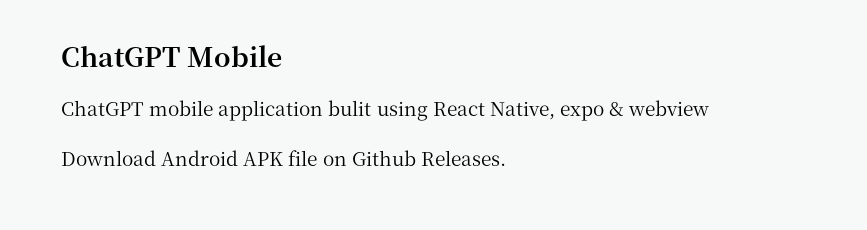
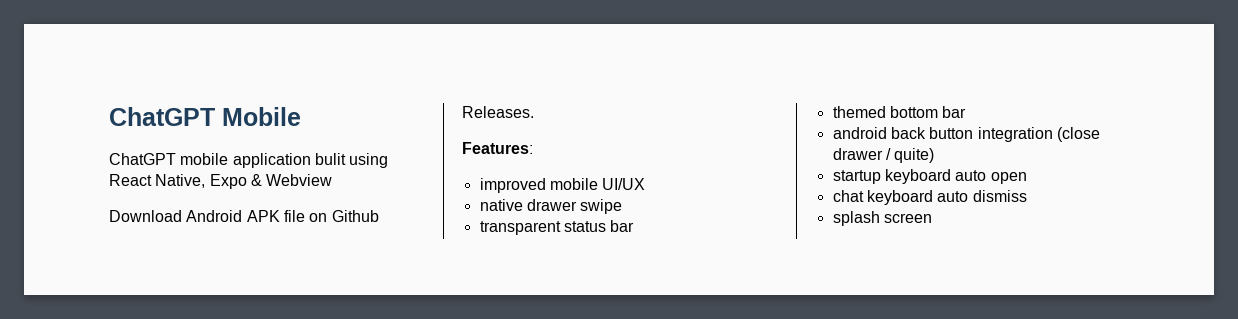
- ChatGPT mobile application bulit using React Native, expo & webview
+ ChatGPT mobile application bulit using React Native, Expo & Webview
+ Features:
+ improved mobile UI/UX
+ native drawer swipe
+ transparent status bar
+ themed bottom bar
+ android back button integration (close drawer / quite)
+ startup keyboard auto open
+ chat keyboard auto dismiss
+ splash screen

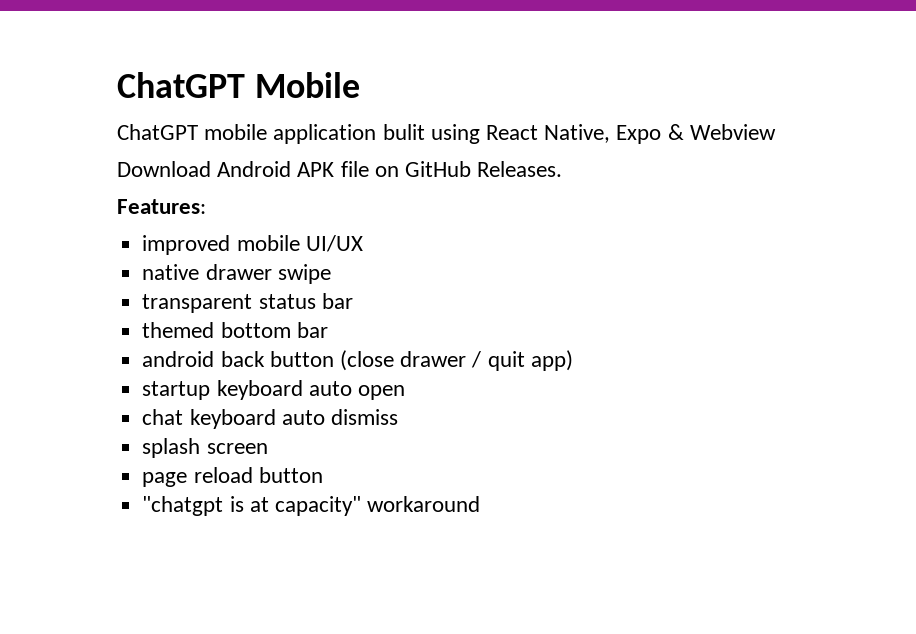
- Download Android APK file on Github Releases.
+ Download Android APK file on GitHub Releases.
- android back button integration (close drawer / quite)
+ android back button (close drawer / quit app)
+ page reload button
+ "chatgpt is at capacity" workaround

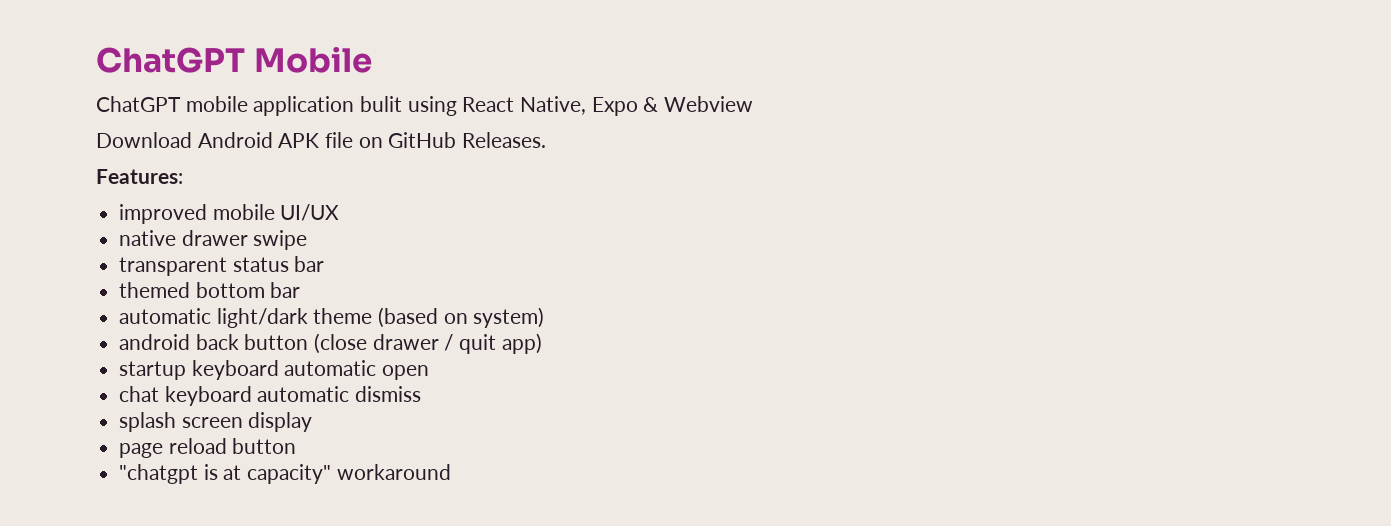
+ automatic light/dark theme (based on system)
- startup keyboard auto open
+ startup keyboard automatic open
- chat keyboard auto dismiss
+ chat keyboard automatic dismiss
- splash screen
+ splash screen display

